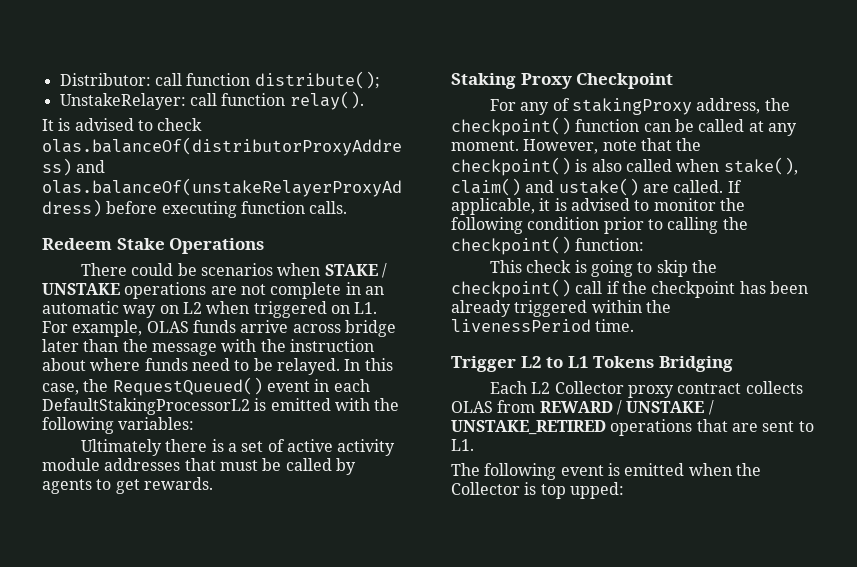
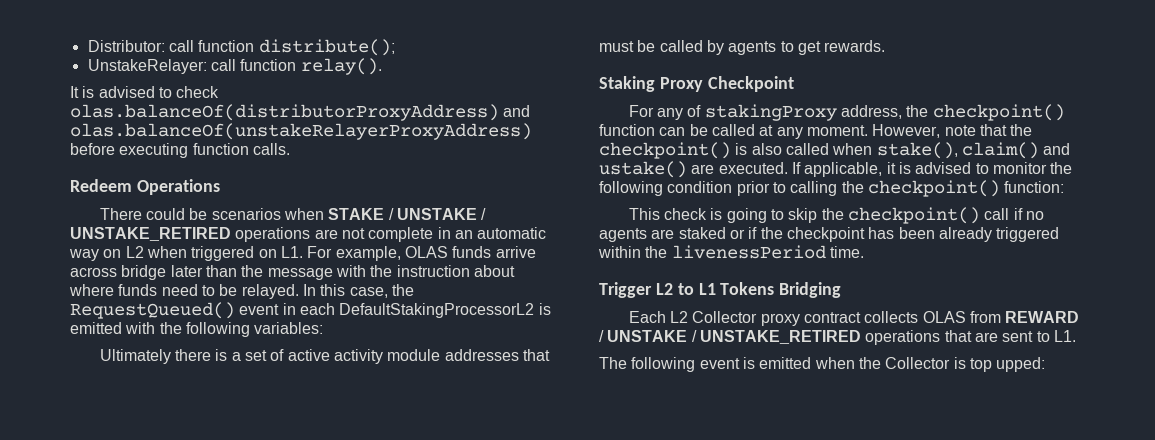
- Redeem Stake Operations
+ Redeem Operations
- There could be scenarios when STAKE / UNSTAKE operations are not complete in an automatic way on L2 when triggered on L1. For example, OLAS funds arrive across bridge later than the message with the instruction about where funds need to be relayed.
+ There could be scenarios when STAKE / UNSTAKE / UNSTAKE_RETIRED operations are not complete in an automatic way on L2 when triggered on L1. For example, OLAS funds arrive across bridge later than the message with the instruction about where funds need to be relayed.
- However, note that the checkpoint() is also called when stake(), claim() and ustake() are called.
+ However, note that the checkpoint() is also called when stake(), claim() and ustake() are executed.
- This check is going to skip the checkpoint() call if the checkpoint has been already triggered within the livenessPeriod time.
+ This check is going to skip the checkpoint() call if no agents are staked or if the checkpoint has been already triggered within the livenessPeriod time.

